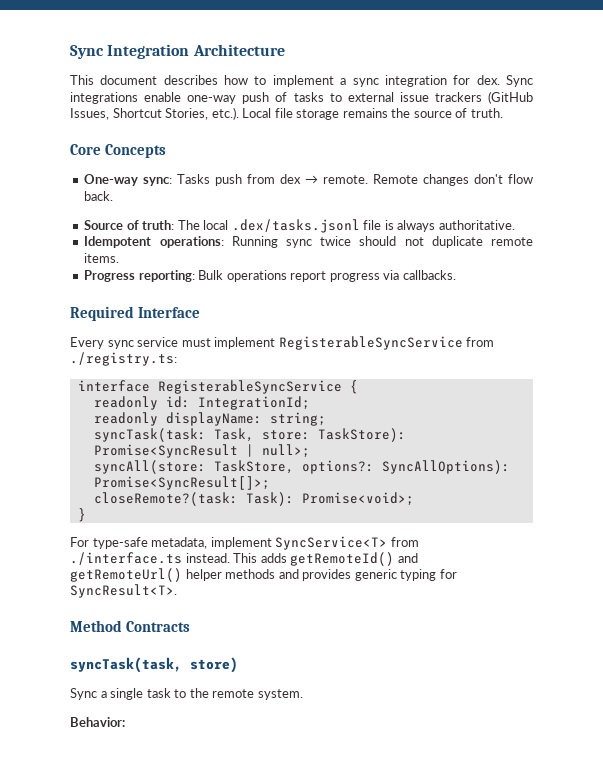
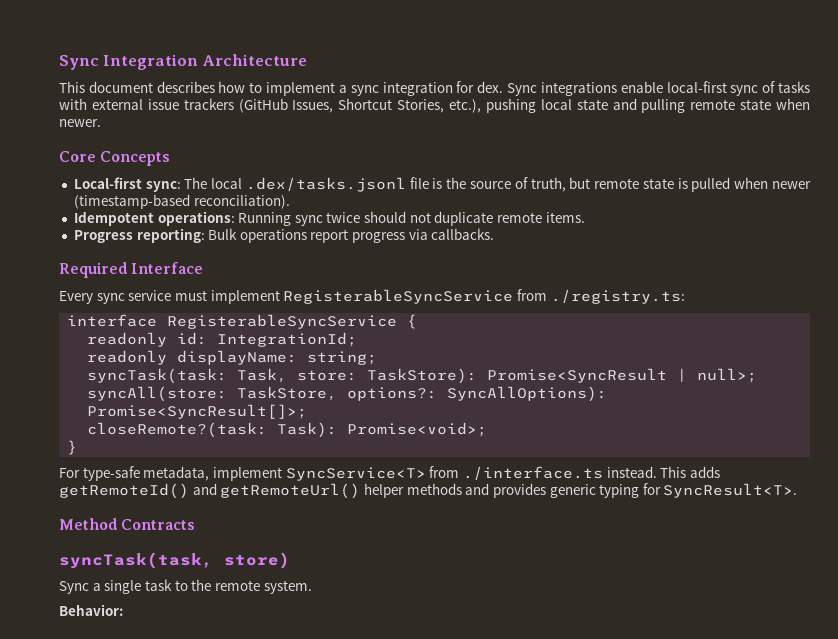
- Sync integrations enable one-way push of tasks to external issue trackers (GitHub Issues, Shortcut Stories, etc.). Local file storage remains the source of truth.
+ Sync integrations enable local-first sync of tasks with external issue trackers (GitHub Issues, Shortcut Stories, etc.), pushing local state and pulling remote state when newer.
  Core Concepts
- One-way sync: Tasks push from dex → remote. Remote changes don't flow back.
- Source of truth: The local .dex/tasks.jsonl file is always authoritative.
+ Local-first sync: The local .dex/tasks.jsonl file is the source of truth, but remote state is pulled when newer (timestamp-based reconciliation).

